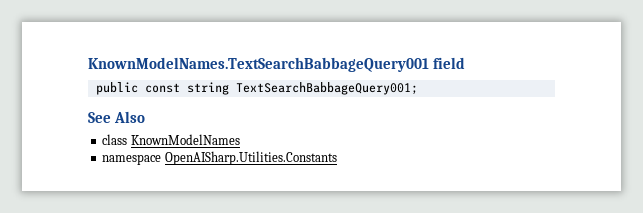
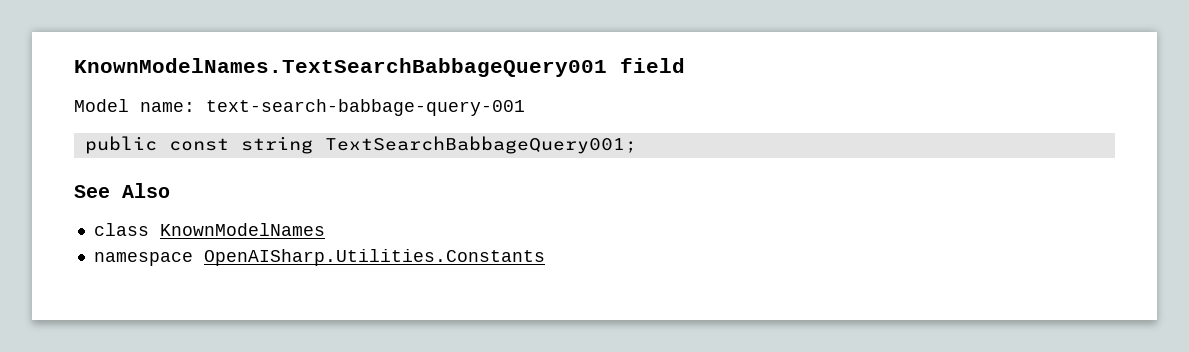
+ Model name: text-search-babbage-query-001

